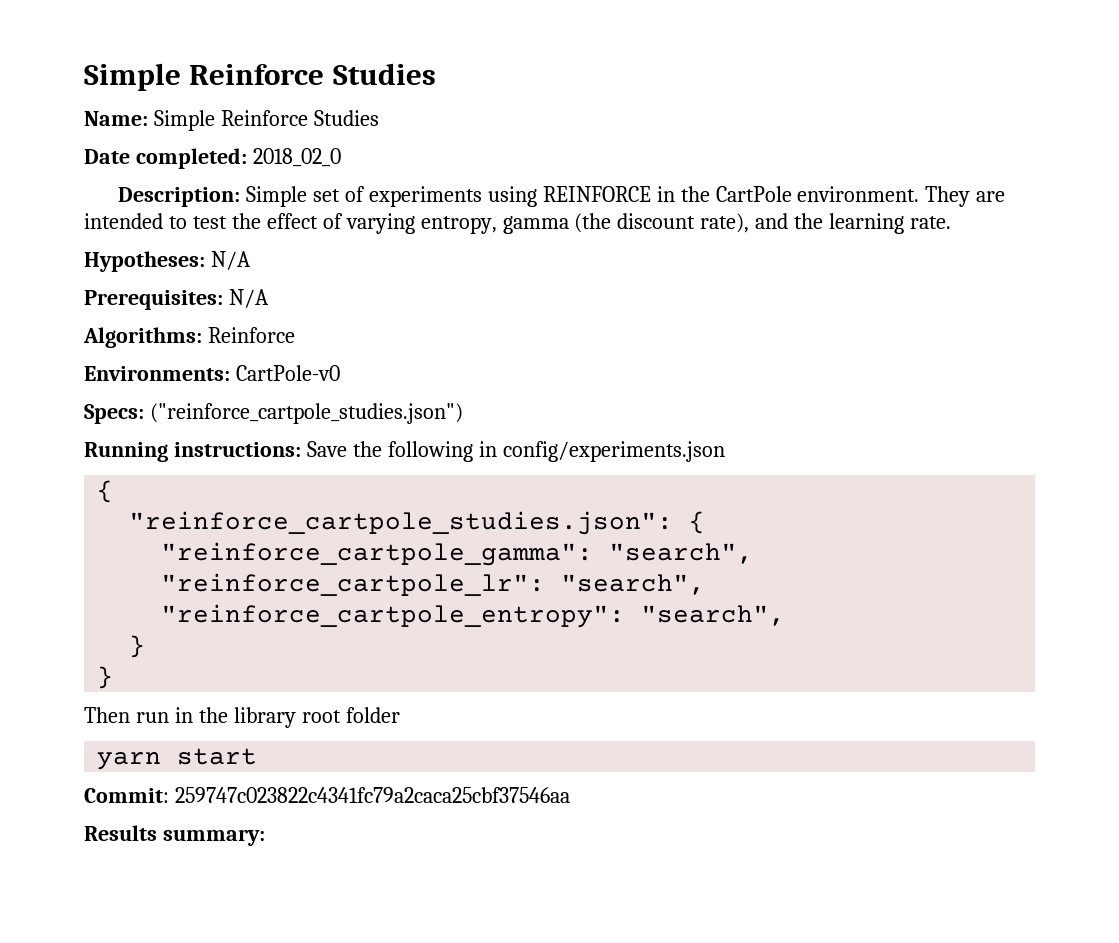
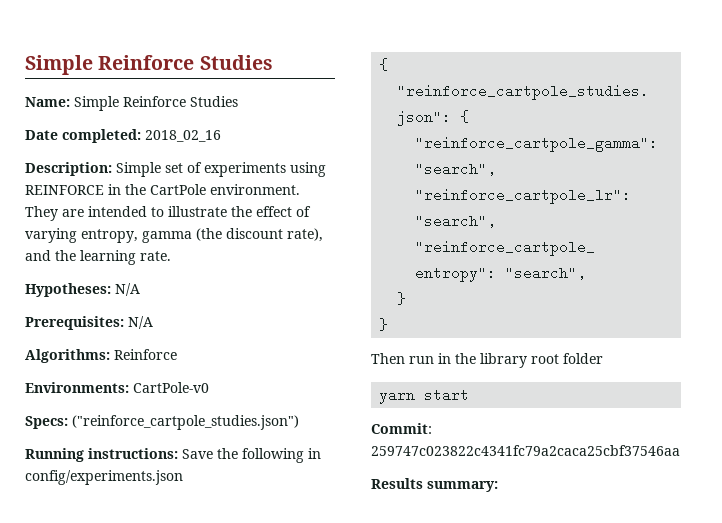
- Date completed: 2018_02_0
+ Date completed: 2018_02_16
- They are intended to test the effect of varying entropy, gamma (the discount rate), and the learning rate.
+ They are intended to illustrate the effect of varying entropy, gamma (the discount rate), and the learning rate.

